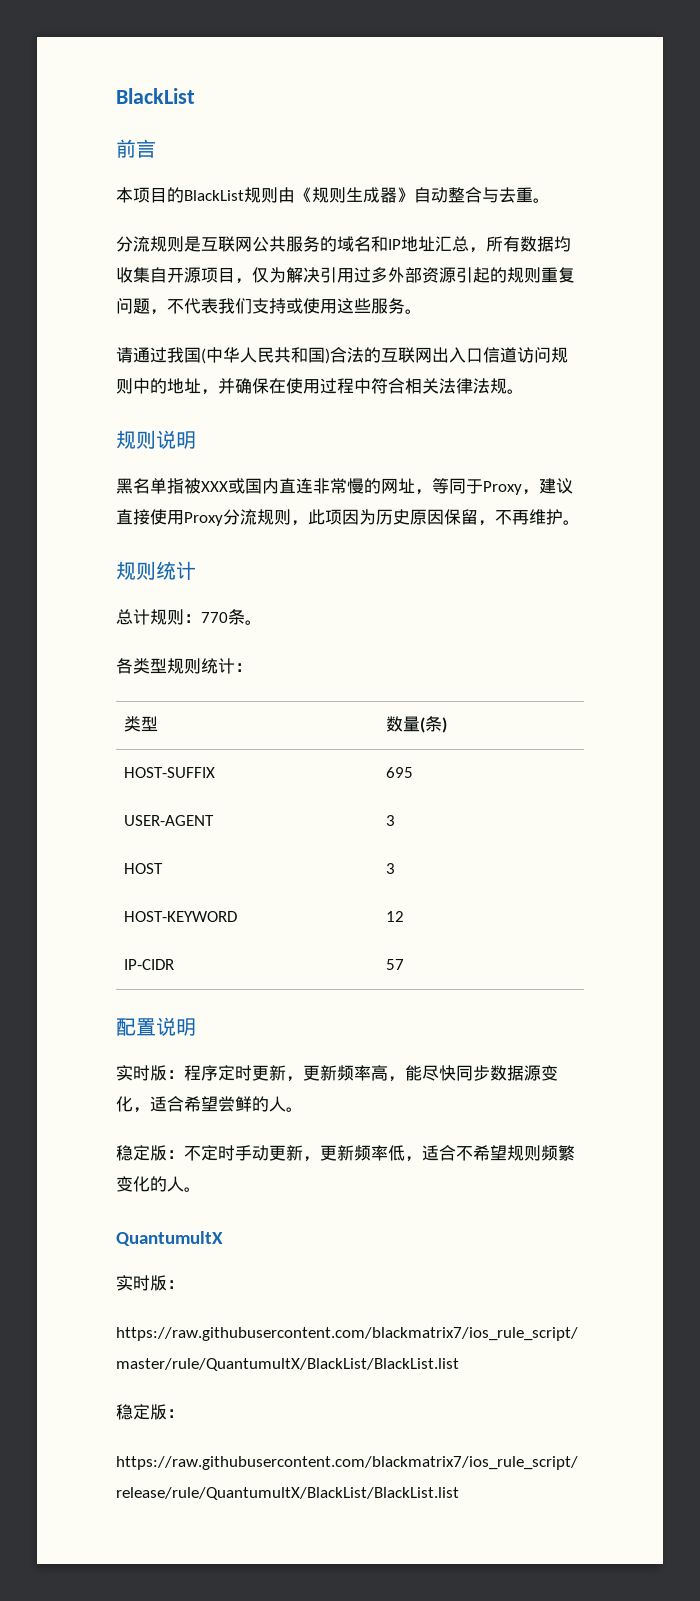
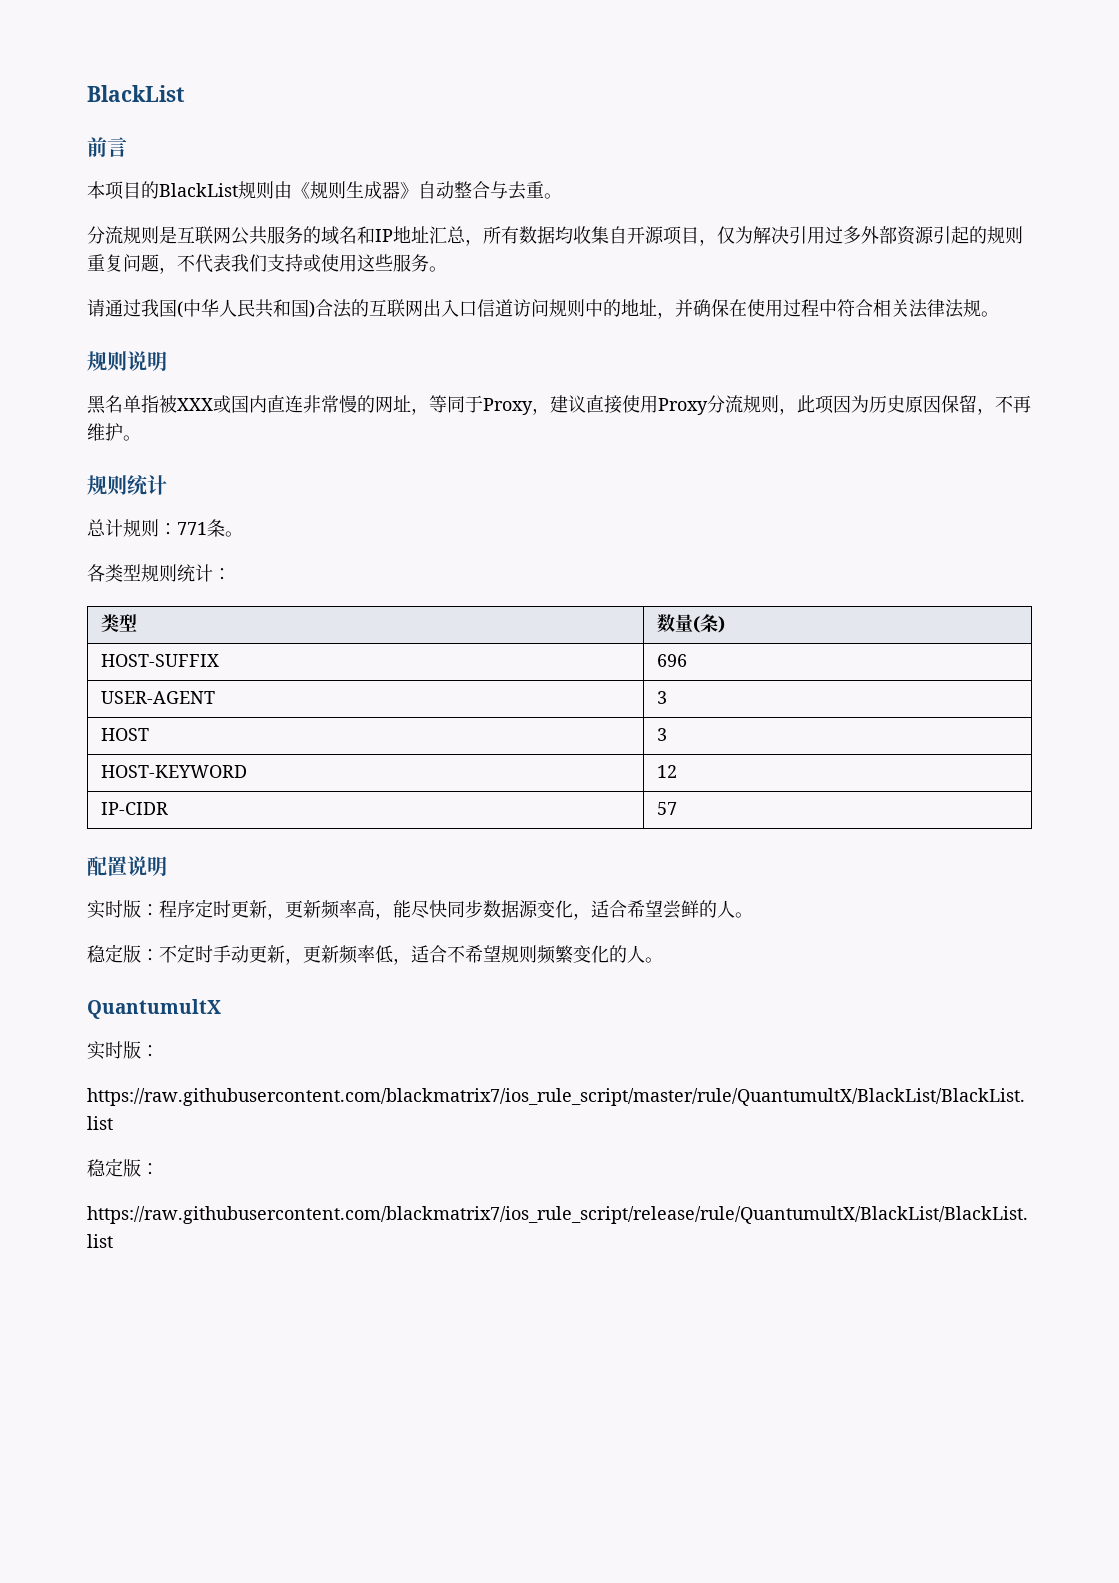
- 总计规则：770条。
+ 总计规则：771条。
- HOST-SUFFIX | 695
+ HOST-SUFFIX | 696

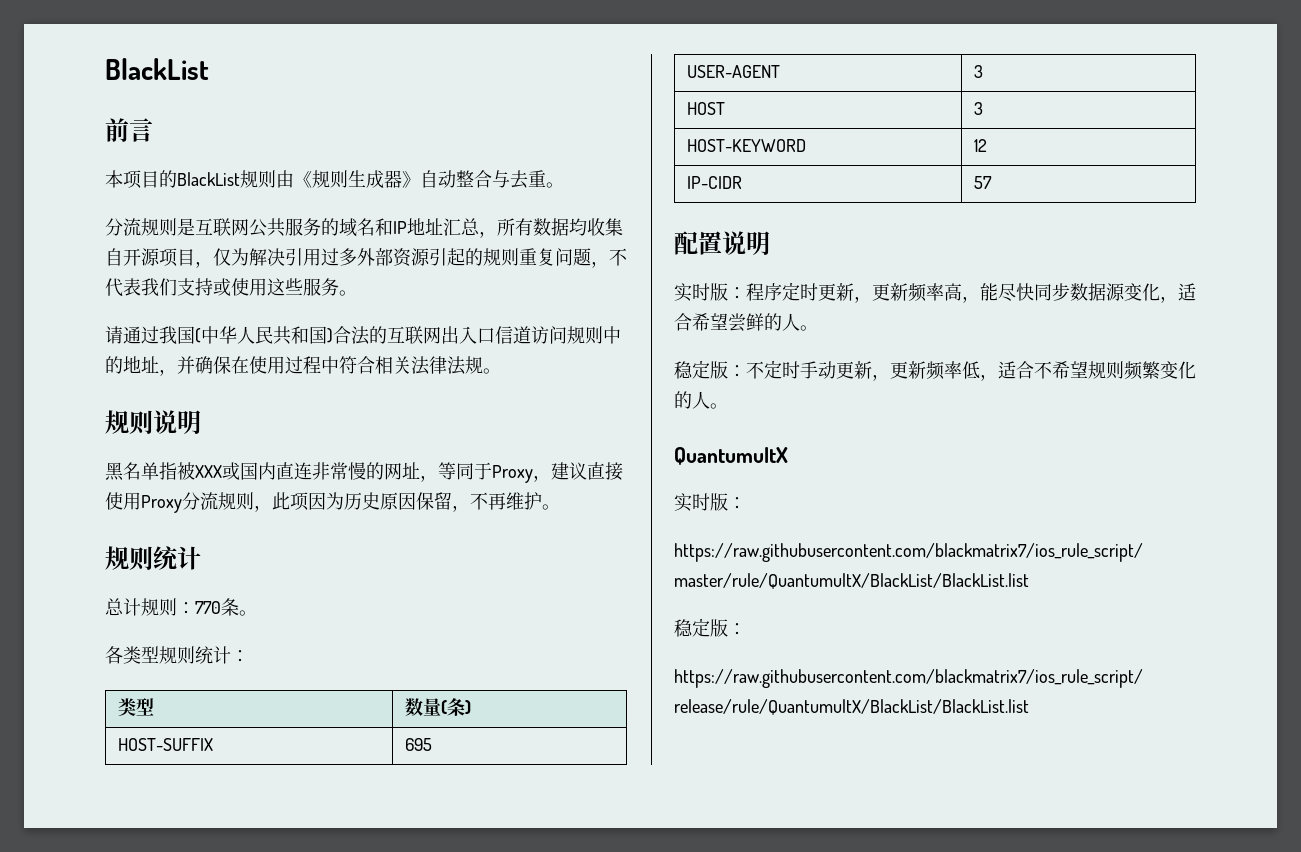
- 总计规则：771条。
+ 总计规则：770条。
- HOST-SUFFIX | 696
+ HOST-SUFFIX | 695

